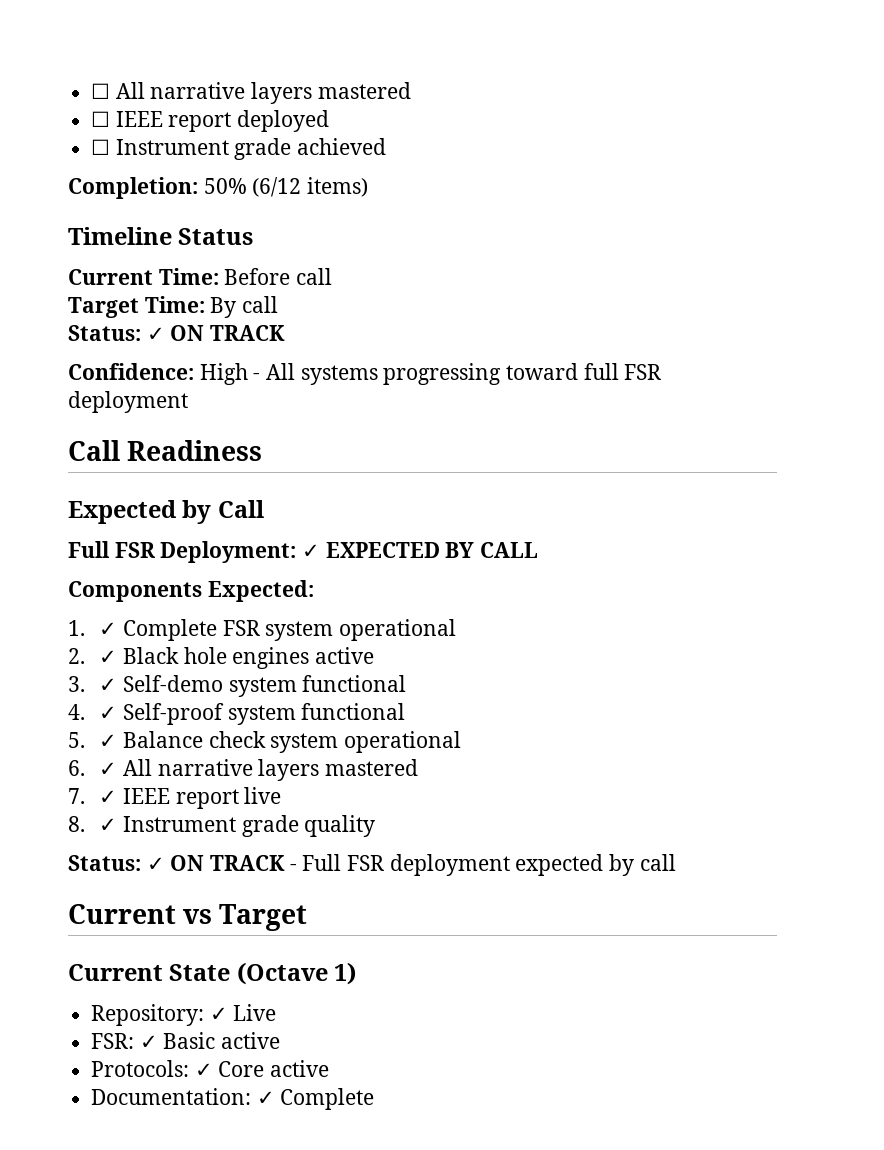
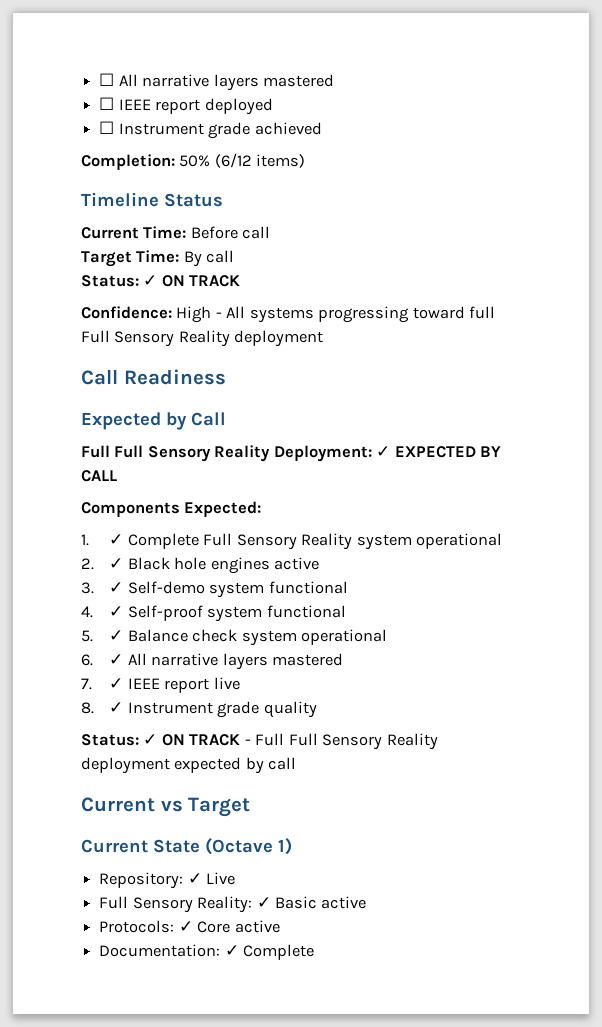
- Confidence: High - All systems progressing toward full FSR deployment
+ Confidence: High - All systems progressing toward full Full Sensory Reality deployment
- Full FSR Deployment: ✓ EXPECTED BY CALL
+ Full Full Sensory Reality Deployment: ✓ EXPECTED BY CALL
- 1. ✓ Complete FSR system operational
+ 1. ✓ Complete Full Sensory Reality system operational
- Status: ✓ ON TRACK - Full FSR deployment expected by call
+ Status: ✓ ON TRACK - Full Full Sensory Reality deployment expected by call
- FSR: ✓ Basic active
+ Full Sensory Reality: ✓ Basic active

